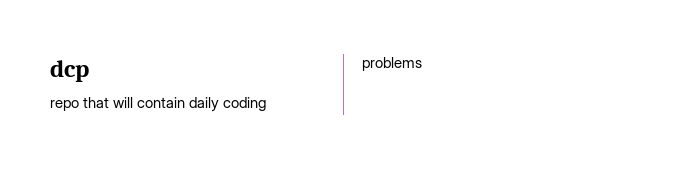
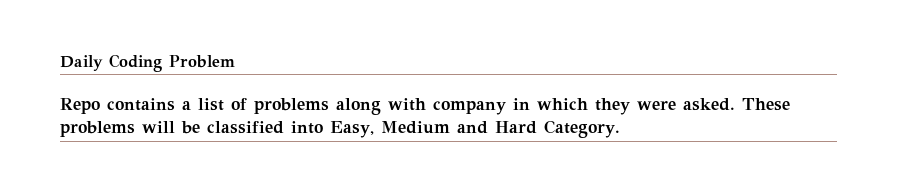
- dcp
- repo that will contain daily coding problems
+ Daily Coding Problem
+ Repo contains a list of problems along with company in which they were asked. These problems will be classified into Easy, Medium and Hard Category.

